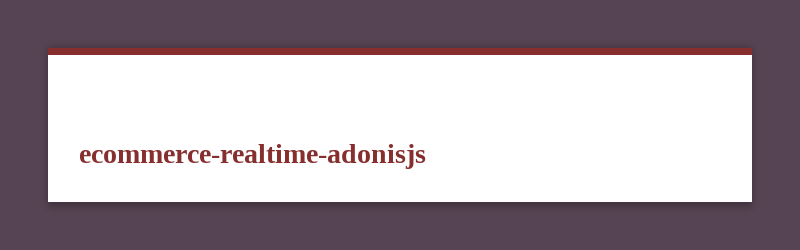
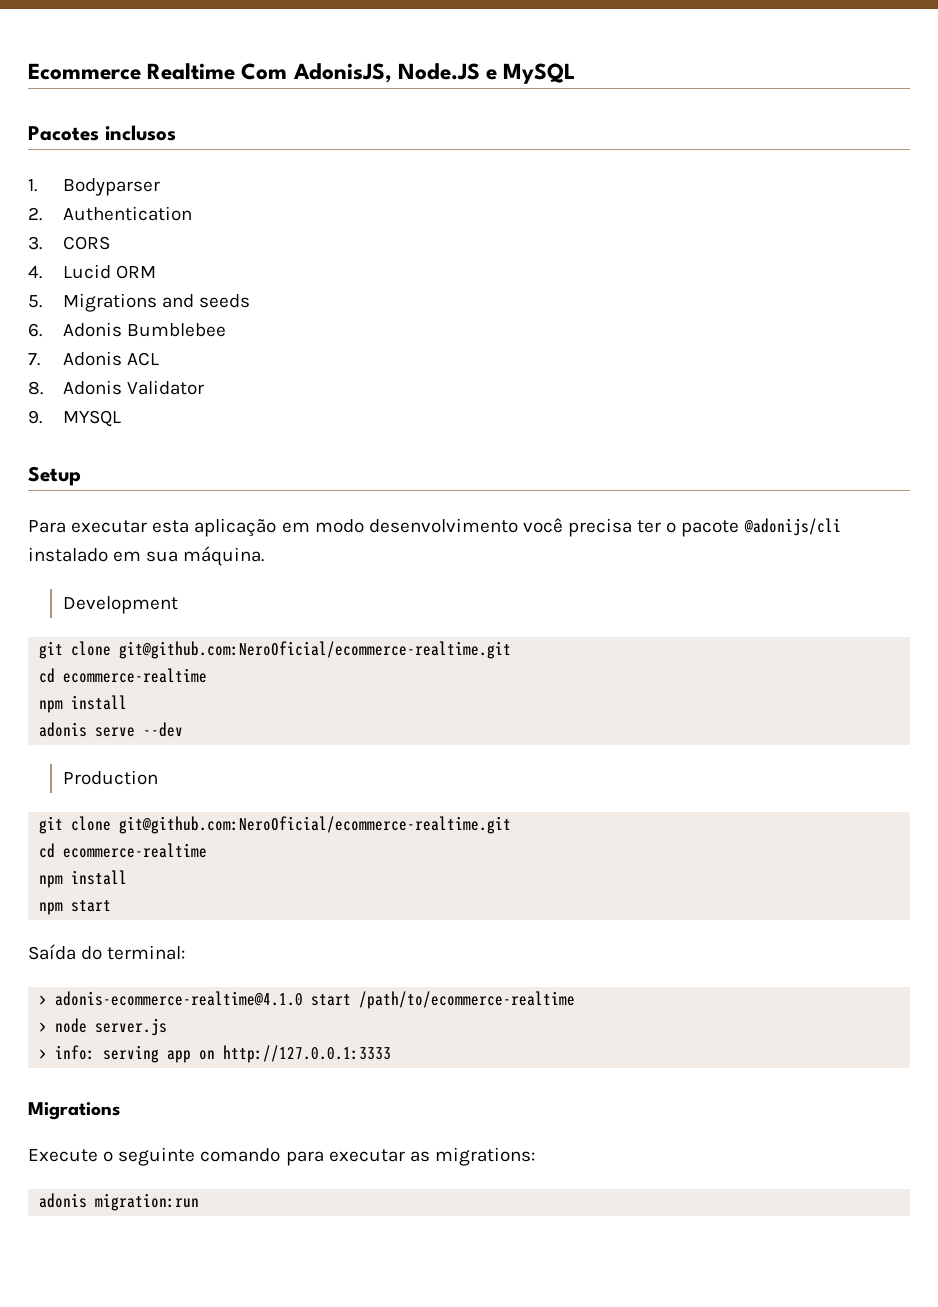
- ecommerce-realtime-adonisjs
+ Ecommerce Realtime Com AdonisJS, Node.JS e MySQL
+ Pacotes inclusos
+ 1. Bodyparser
+ 2. Authentication
+ 3. CORS
+ 4. Lucid ORM
+ 5. Migrations and seeds
+ 6. Adonis Bumblebee
+ 7. Adonis ACL
+ 8. Adonis Validator
+ 9. MYSQL
+ Setup
+ Para executar esta aplicação em modo desenvolvimento você precisa ter o pacote @adonijs/cli instalado em sua máquina.
+ Development
+ git clone git@github.com:NeroOficial/ecommerce-realtime.git
+ cd ecommerce-realtime
+ npm install
+ adonis serve --dev
+ Production
+ git clone git@github.com:NeroOficial/ecommerce-realtime.git
+ cd ecommerce-realtime
+ npm install
+ npm start
+ Saída do terminal:
+ > adonis-ecommerce-realtime@4.1.0 start /path/to/ecommerce-realtime
+ > node server.js
+ > info: serving app on http://127.0.0.1:3333
+ Migrations
+ Execute o seguinte comando para executar as migrations:
+ adonis migration:run

